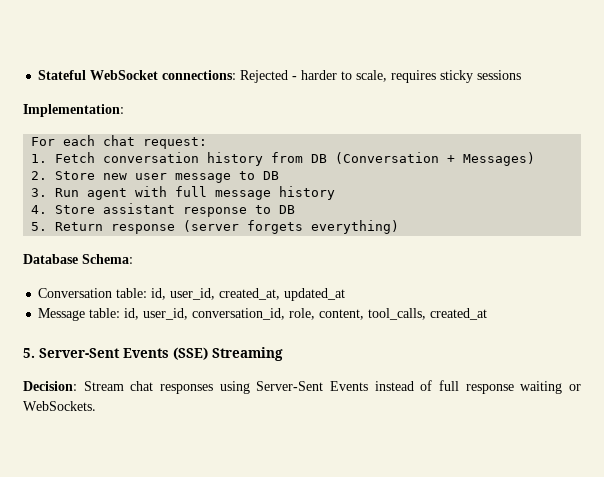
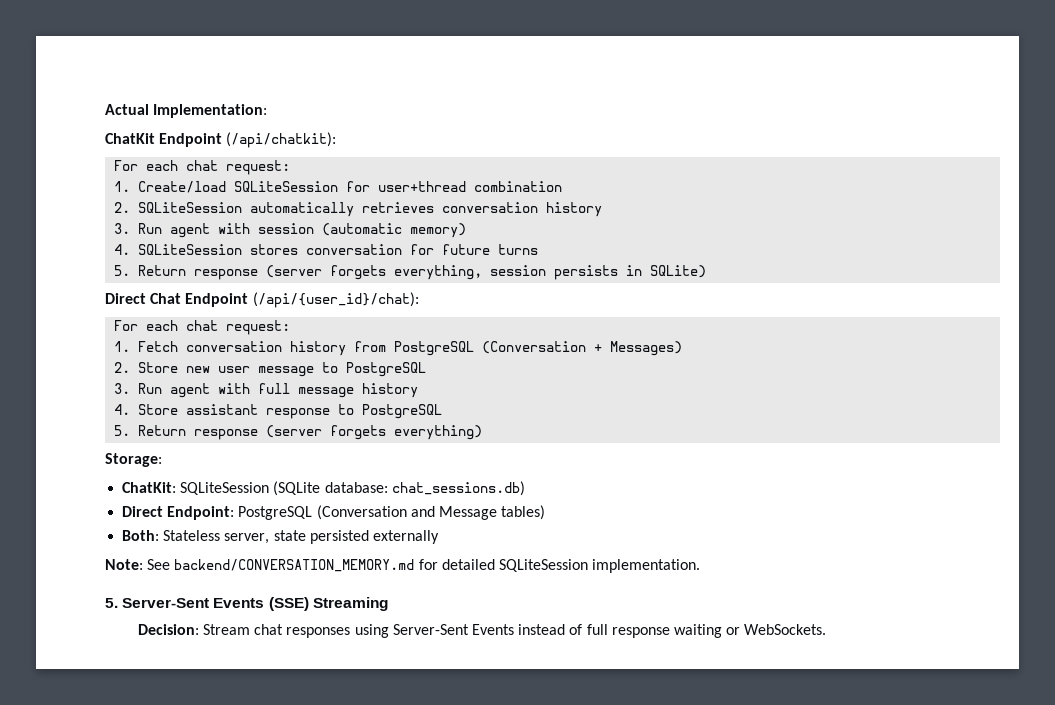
- Stateful WebSocket connections: Rejected - harder to scale, requires sticky sessions
- Implementation:
+ Actual Implementation:
+ ChatKit Endpoint (/api/chatkit):
+ For each chat request:
+ 1. Create/load SQLiteSession for user+thread combination
+ 2. SQLiteSession automatically retrieves conversation history
+ 3. Run agent with session (automatic memory)
+ 4. SQLiteSession stores conversation for future turns
+ 5. Return response (server forgets everything, session persists in SQLite)
+ Direct Chat Endpoint (/api/{user_id}/chat):
- 1. Fetch conversation history from DB (Conversation + Messages)
+ 1. Fetch conversation history from PostgreSQL (Conversation + Messages)
- 2. Store new user message to DB
+ 2. Store new user message to PostgreSQL
- 4. Store assistant response to DB
+ 4. Store assistant response to PostgreSQL
- Database Schema:
- Conversation table: id, user_id, created_at, updated_at
- Message table: id, user_id, conversation_id, role, content, tool_calls, created_at
+ Storage:
+ ChatKit: SQLiteSession (SQLite database: chat_sessions.db)
+ Direct Endpoint: PostgreSQL (Conversation and Message tables)
+ Both: Stateless server, state persisted externally
+ Note: See backend/CONVERSATION_MEMORY.md for detailed SQLiteSession implementation.

